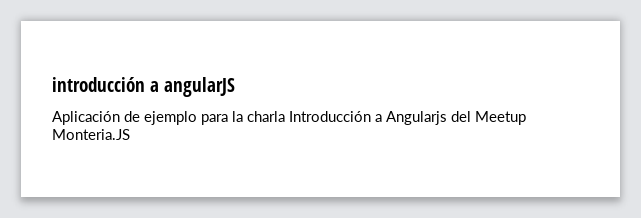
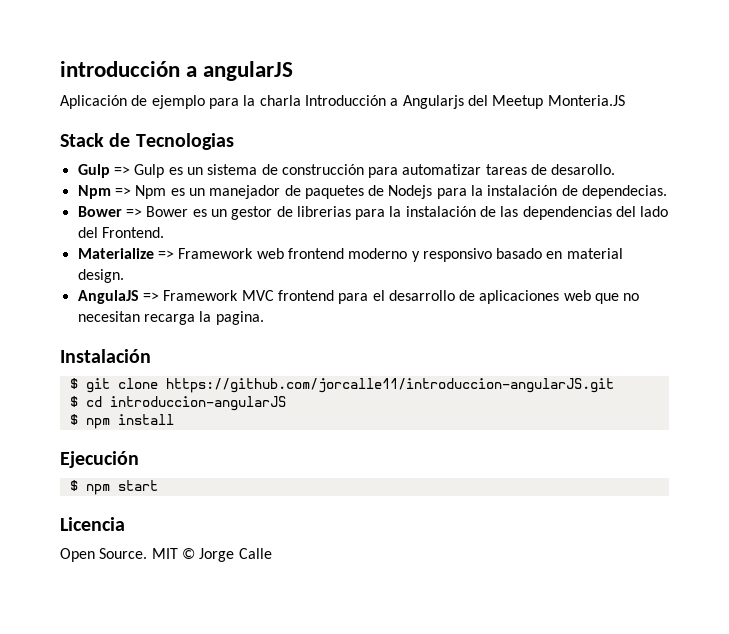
+ Stack de Tecnologias
+ Gulp => Gulp es un sistema de construcción para automatizar tareas de desarollo.
+ Npm => Npm es un manejador de paquetes de Nodejs para la instalación de dependecias.
+ Bower => Bower es un gestor de librerias para la instalación de las dependencias del lado del Frontend.
+ Materialize => Framework web frontend moderno y responsivo basado en material design.
+ AngulaJS => Framework MVC frontend para el desarrollo de aplicaciones web que no necesitan recarga la pagina.
+ Instalación
+ $ git clone https://github.com/jorcalle11/introduccion-angularJS.git
+ $ cd introduccion-angularJS
+ $ npm install
+ Ejecución
+ $ npm start
+ Licencia
+ Open Source. MIT © Jorge Calle

